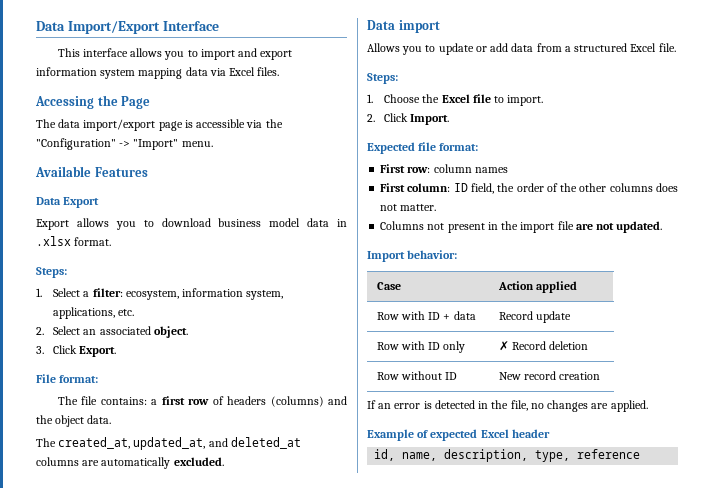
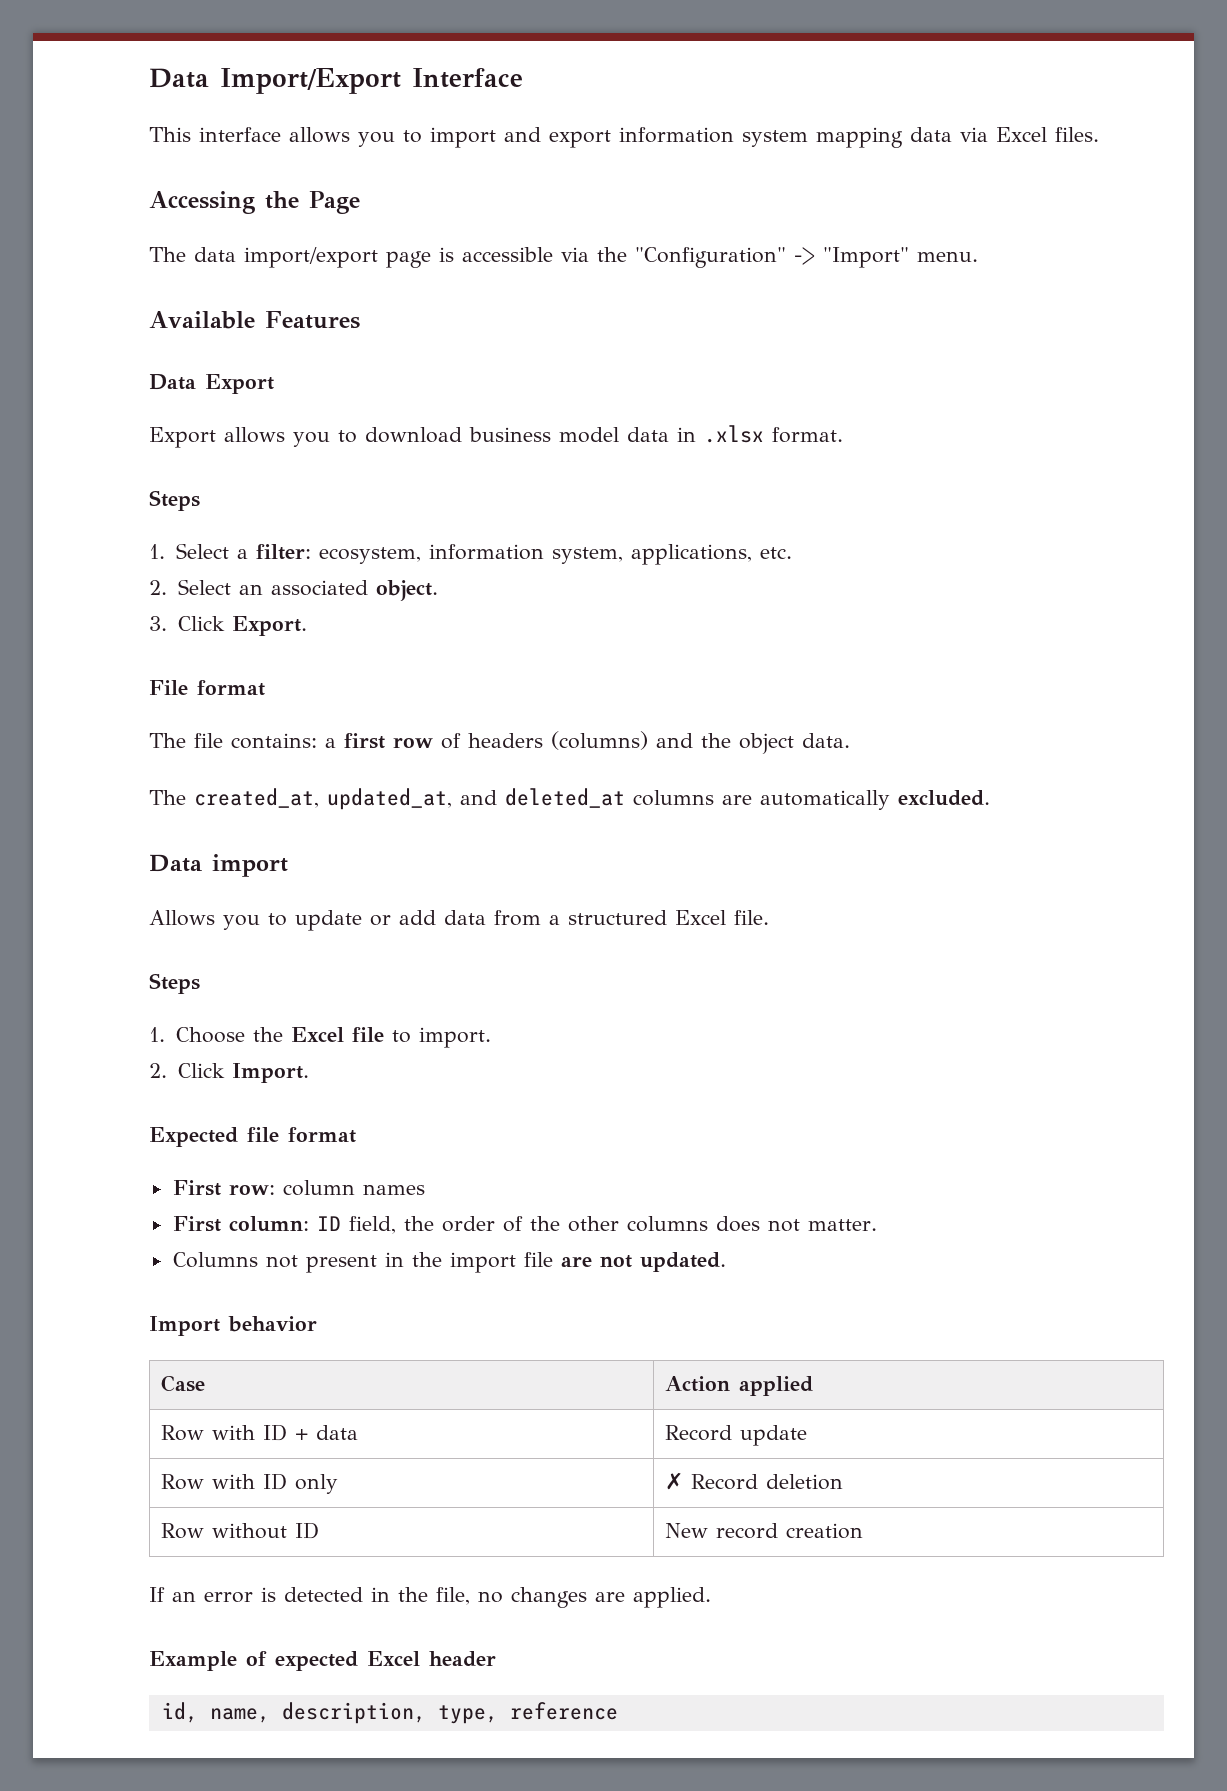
  Export allows you to download business model data in .xlsx format.
- Steps:
+ Steps
- File format:
+ File format
  Allows you to update or add data from a structured Excel file.
- Steps:
+ Steps
- Expected file format:
+ Expected file format
- Import behavior:
+ Import behavior

